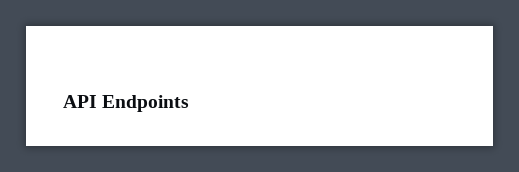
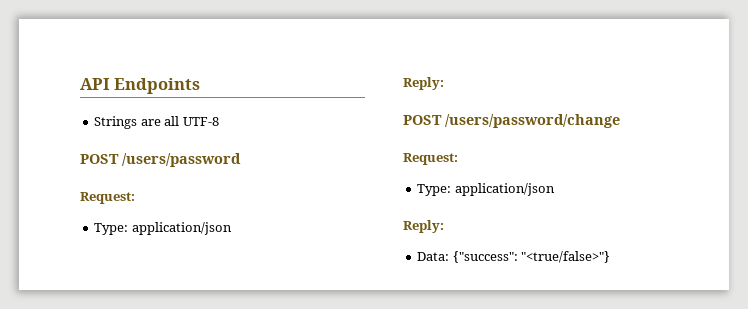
+ Strings are all UTF-8
+ POST /users/password
+ Request:
+ Type: application/json
+ Reply:
+ POST /users/password/change
+ Request:
+ Type: application/json
+ Reply:
+ Data: {"success": "<true/false>"}

